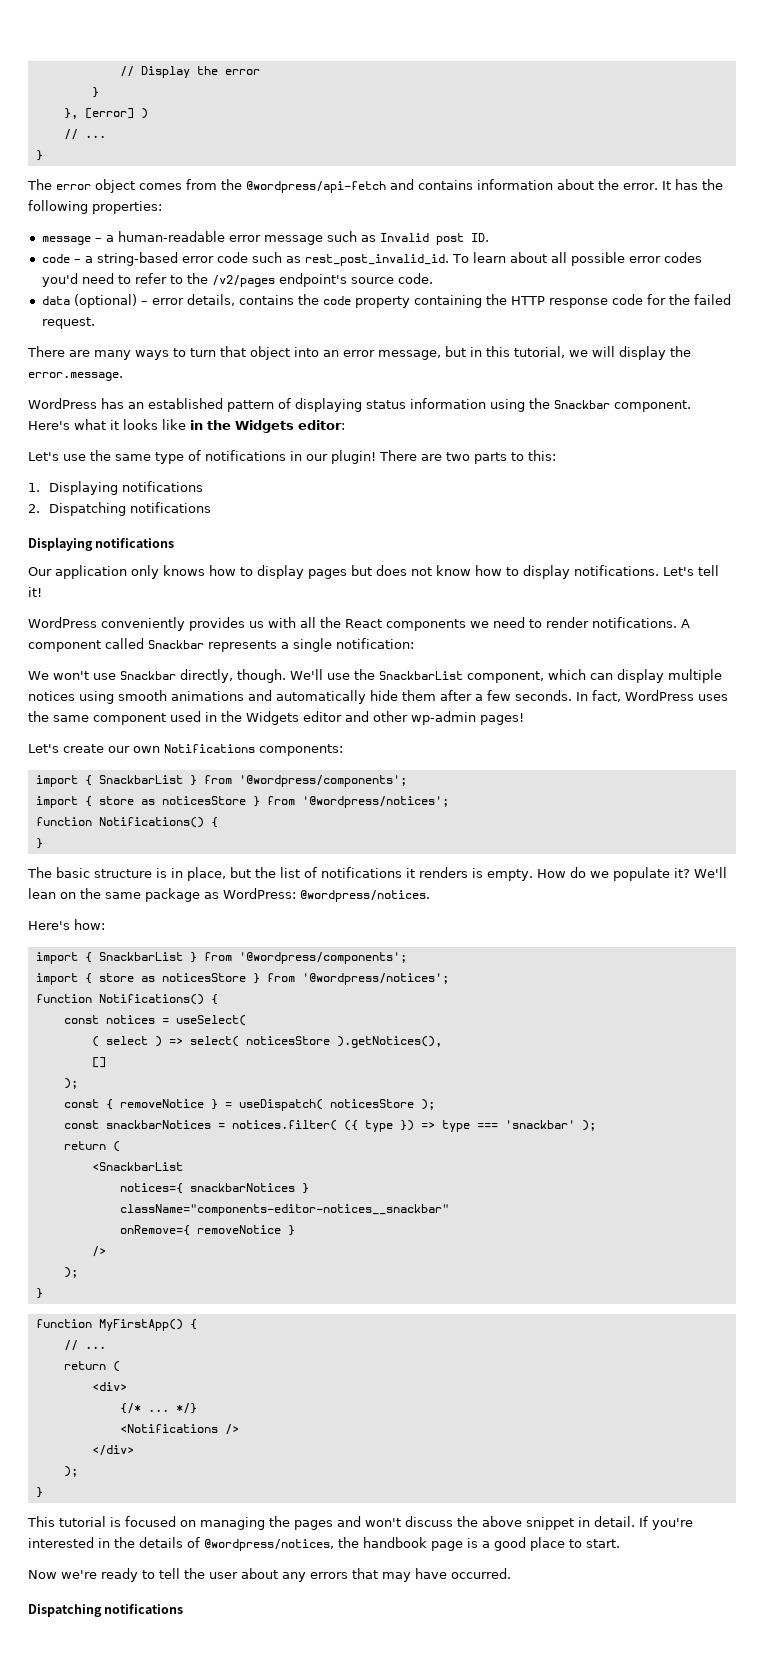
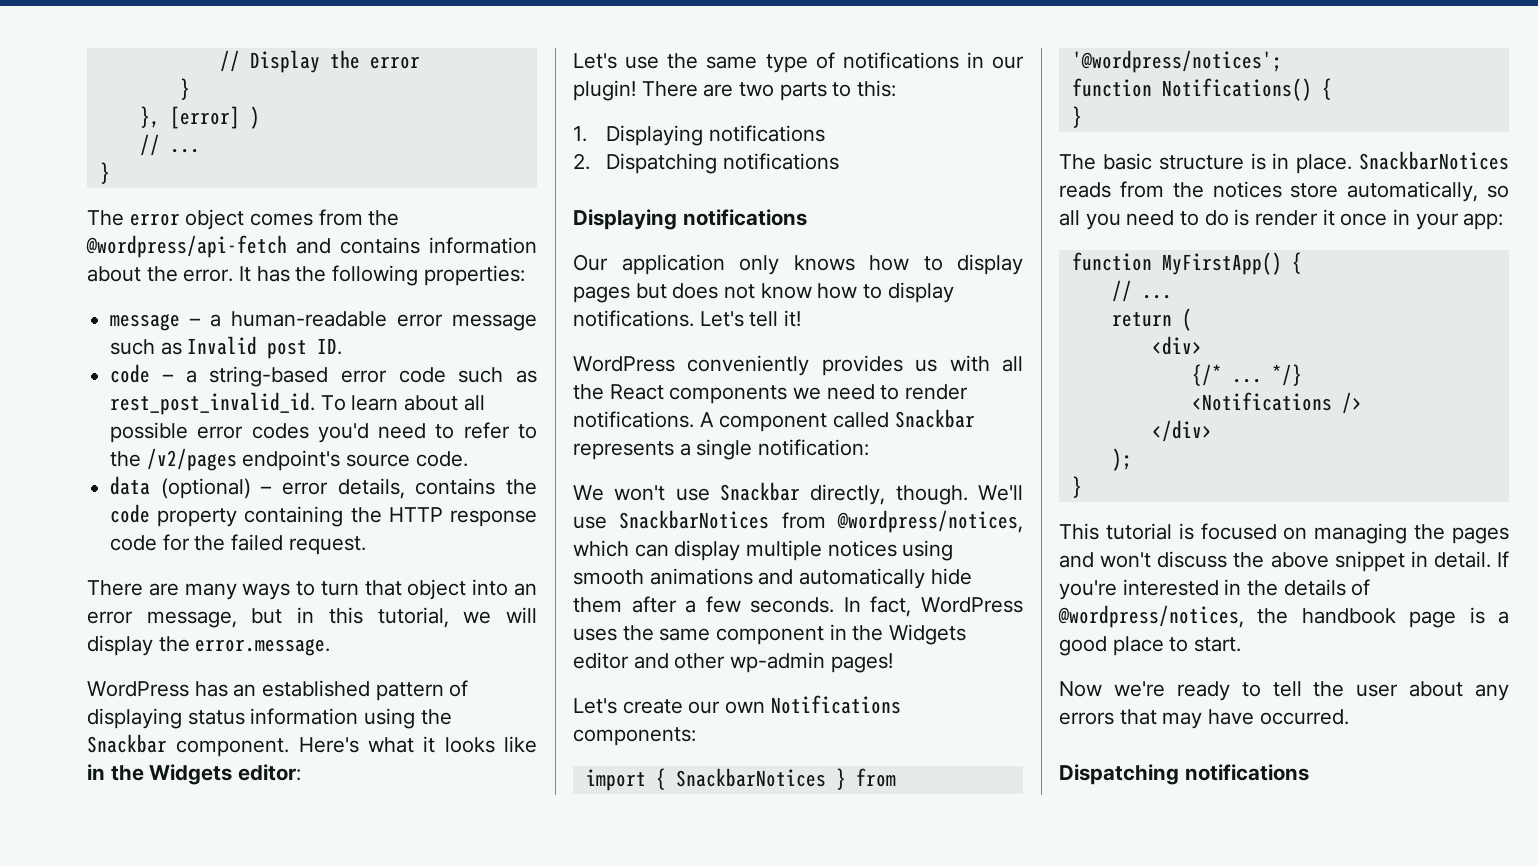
- We'll use the SnackbarList component, which can display multiple notices using smooth animations and automatically hide them after a few seconds.
+ We'll use SnackbarNotices from @wordpress/notices, which can display multiple notices using smooth animations and automatically hide them after a few seconds.
- In fact, WordPress uses the same component used in the Widgets editor and other wp-admin pages!
+ In fact, WordPress uses the same component in the Widgets editor and other wp-admin pages!
  Let's create our own Notifications components:
- import { SnackbarList } from '@wordpress/components';
- import { store as noticesStore } from '@wordpress/notices';
+ import { SnackbarNotices } from '@wordpress/notices';
- The basic structure is in place, but the list of notifications it renders is empty. How do we populate it? We'll lean on the same package as WordPress: @wordpress/notices.
- Here's how:
- import { SnackbarList } from '@wordpress/components';
- import { store as noticesStore } from '@wordpress/notices';
- function Notifications() {
- const notices = useSelect(
- ( select ) => select( noticesStore ).getNotices(),
- []
- );
- const { removeNotice } = useDispatch( noticesStore );
- const snackbarNotices = notices.filter( ({ type }) => type === 'snackbar' );
- return (
- <SnackbarList
- notices={ snackbarNotices }
- className="components-editor-notices__snackbar"
- onRemove={ removeNotice }
- />
- );
- }
+ The basic structure is in place. SnackbarNotices reads from the notices store automatically, so all you need to do is render it once in your app:

